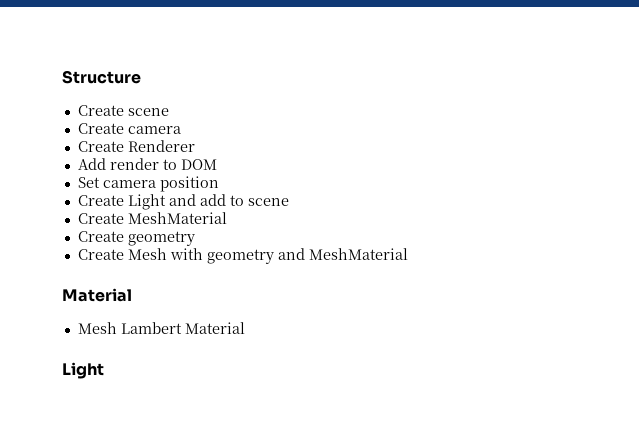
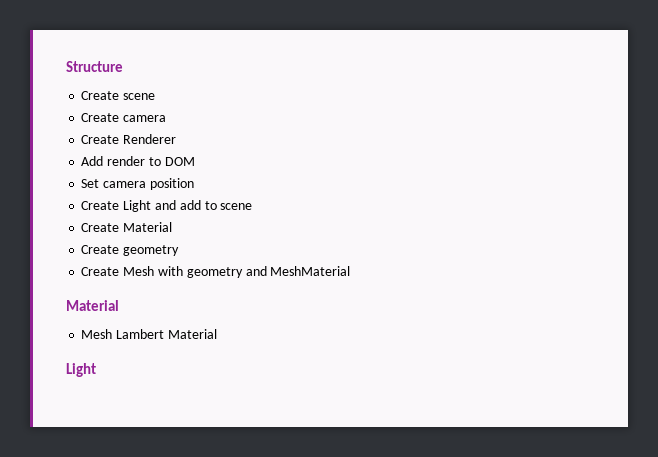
- Create MeshMaterial
+ Create Material

